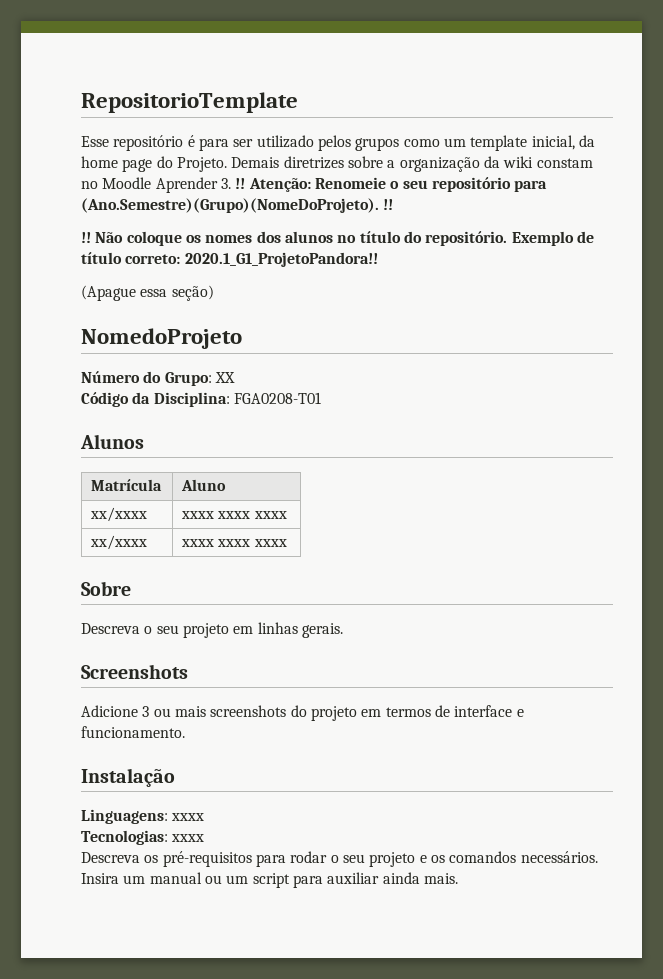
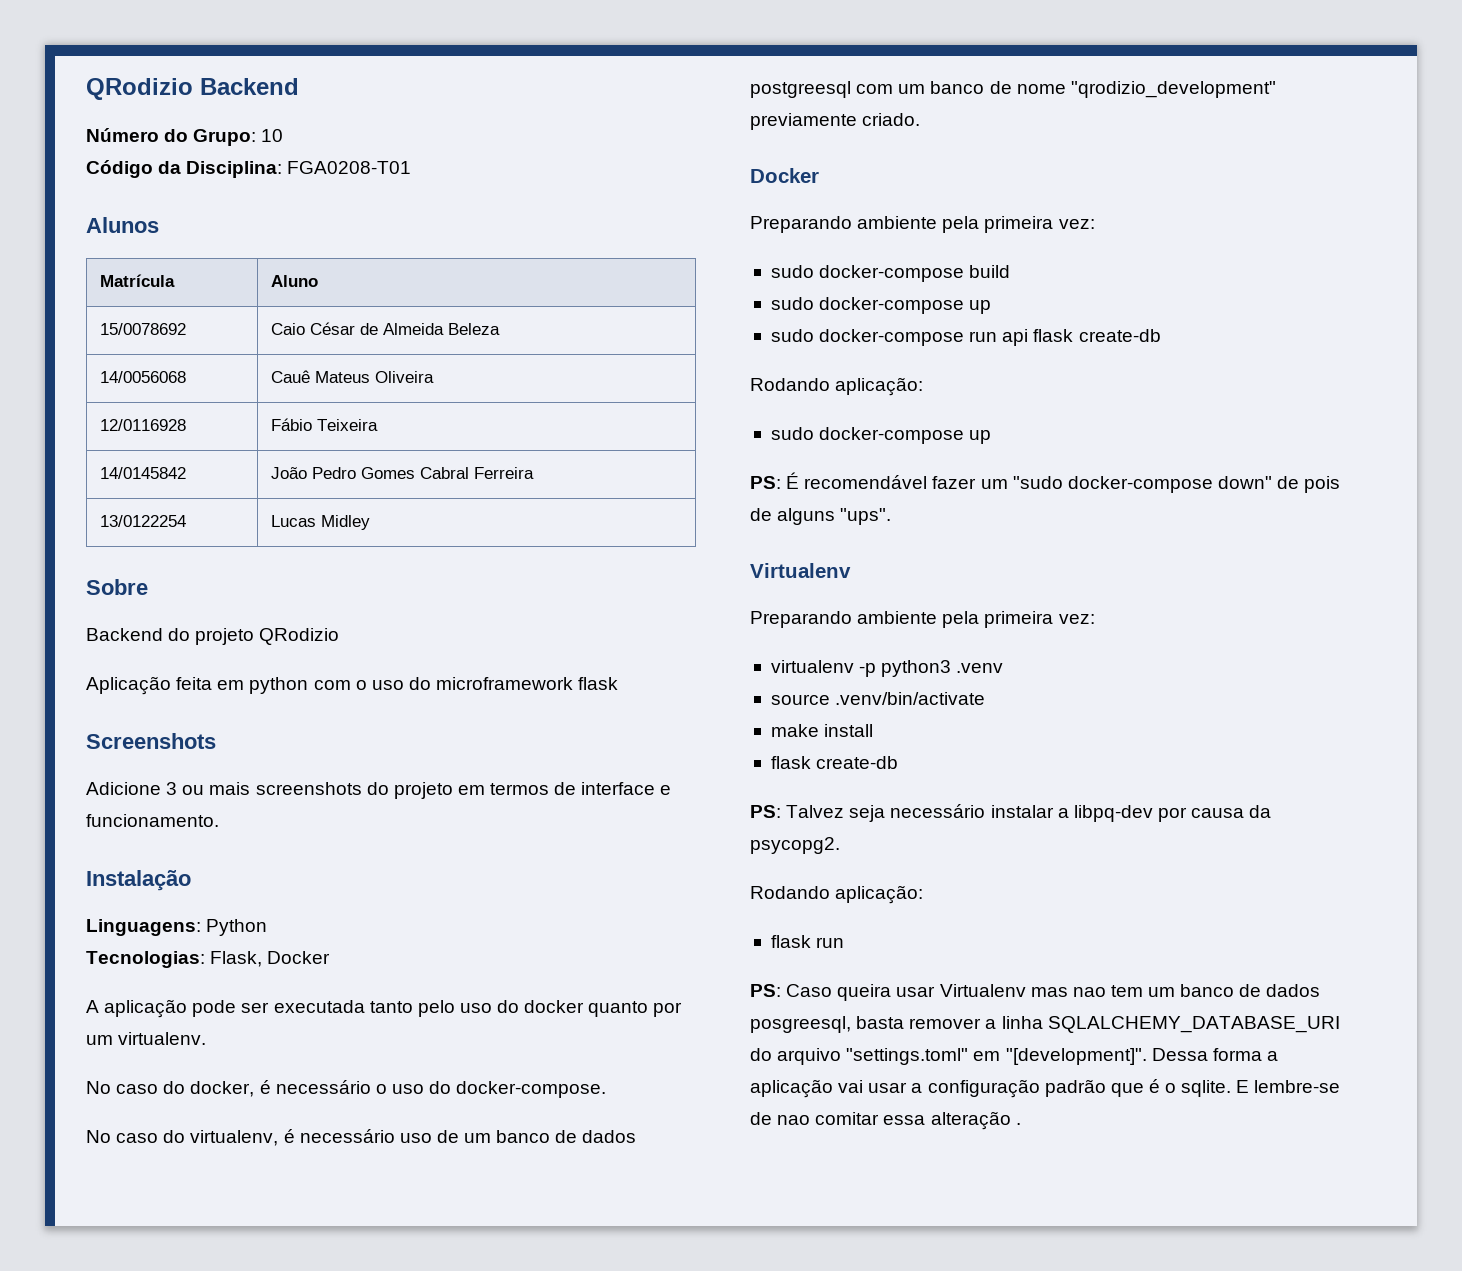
- RepositorioTemplate
- Esse repositório é para ser utilizado pelos grupos como um template inicial, da home page do Projeto. Demais diretrizes sobre a organização da wiki constam no Moodle Aprender 3. !! Atenção: Renomeie o seu repositório para (Ano.Semestre)(Grupo)(NomeDoProjeto). !!
- !! Não coloque os nomes dos alunos no título do repositório. Exemplo de título correto: 2020.1_G1_ProjetoPandora!!
- (Apague essa seção)
- NomedoProjeto
+ QRodizio Backend
- Número do Grupo: XX
+ Número do Grupo: 10
  Matrícula | Aluno
- xx/xxxx | xxxx xxxx xxxx
- xx/xxxx | xxxx xxxx xxxx
+ 15/0078692 | Caio César de Almeida Beleza
+ 14/0056068 | Cauê Mateus Oliveira
+ 12/0116928 | Fábio Teixeira
+ 14/0145842 | João Pedro Gomes Cabral Ferreira
+ 13/0122254 | Lucas Midley
  Sobre
- Descreva o seu projeto em linhas gerais.
+ Backend do projeto QRodizio
+ Aplicação feita em python com o uso do microframework flask
- Linguagens: xxxx
+ Linguagens: Python
- Tecnologias: xxxx
- Descreva os pré-requisitos para rodar o seu projeto e os comandos necessários. Insira um manual ou um script para auxiliar ainda mais.
+ Tecnologias: Flask, Docker
+ A aplicação pode ser executada tanto pelo uso do docker quanto por um virtualenv.
+ No caso do docker, é necessário o uso do docker-compose.
+ No caso do virtualenv, é necessário uso de um banco de dados postgreesql com um banco de nome "qrodizio_development" previamente criado.
+ Docker
+ Preparando ambiente pela primeira vez:
+ sudo docker-compose build
+ sudo docker-compose up
+ sudo docker-compose run api flask create-db
+ Rodando aplicação:
+ sudo docker-compose up
+ PS: É recomendável fazer um "sudo docker-compose down" de pois de alguns "ups".
+ Virtualenv
+ Preparando ambiente pela primeira vez:
+ virtualenv -p python3 .venv
+ source .venv/bin/activate
+ make install
+ flask create-db
+ PS: Talvez seja necessário instalar a libpq-dev por causa da psycopg2.
+ Rodando aplicação:
+ flask run
+ PS: Caso queira usar Virtualenv mas nao tem um banco de dados posgreesql, basta remover a linha SQLALCHEMY_DATABASE_URI do arquivo "settings.toml" em "[development]". Dessa forma a aplicação vai usar a configuração padrão que é o sqlite. E lembre-se de nao comitar essa alteração .

